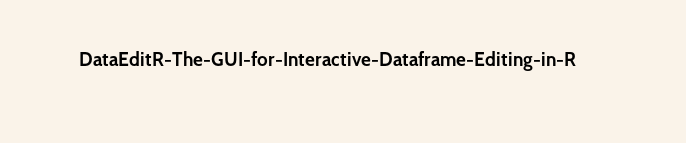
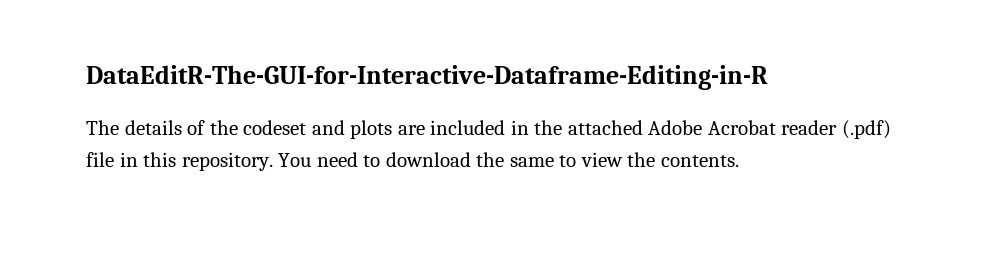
+ The details of the codeset and plots are included in the attached Adobe Acrobat reader (.pdf) file in this repository. You need to download the same to view the contents.

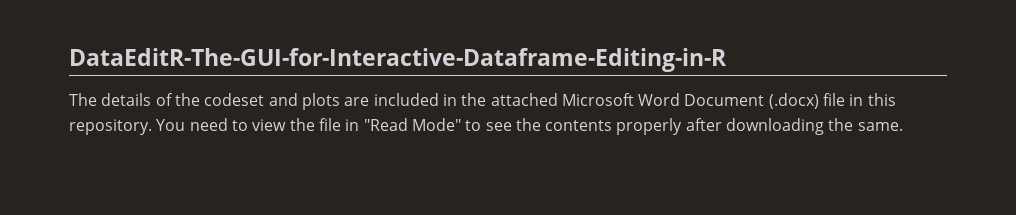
- The details of the codeset and plots are included in the attached Adobe Acrobat reader (.pdf) file in this repository.
+ The details of the codeset and plots are included in the attached Microsoft Word Document (.docx) file in this repository.
- You need to download the same to view the contents.
+ You need to view the file in "Read Mode" to see the contents properly after downloading the same.

